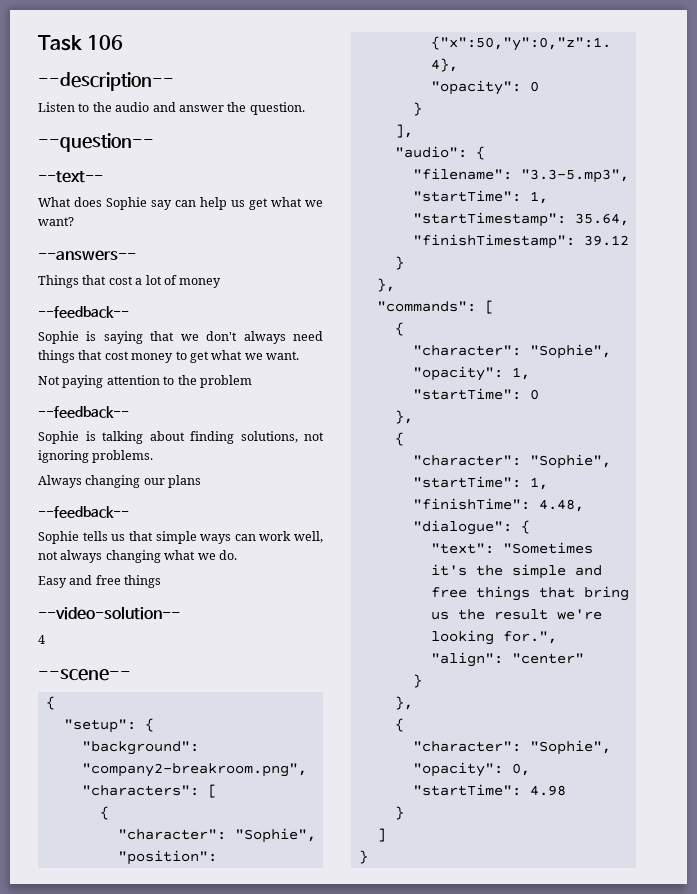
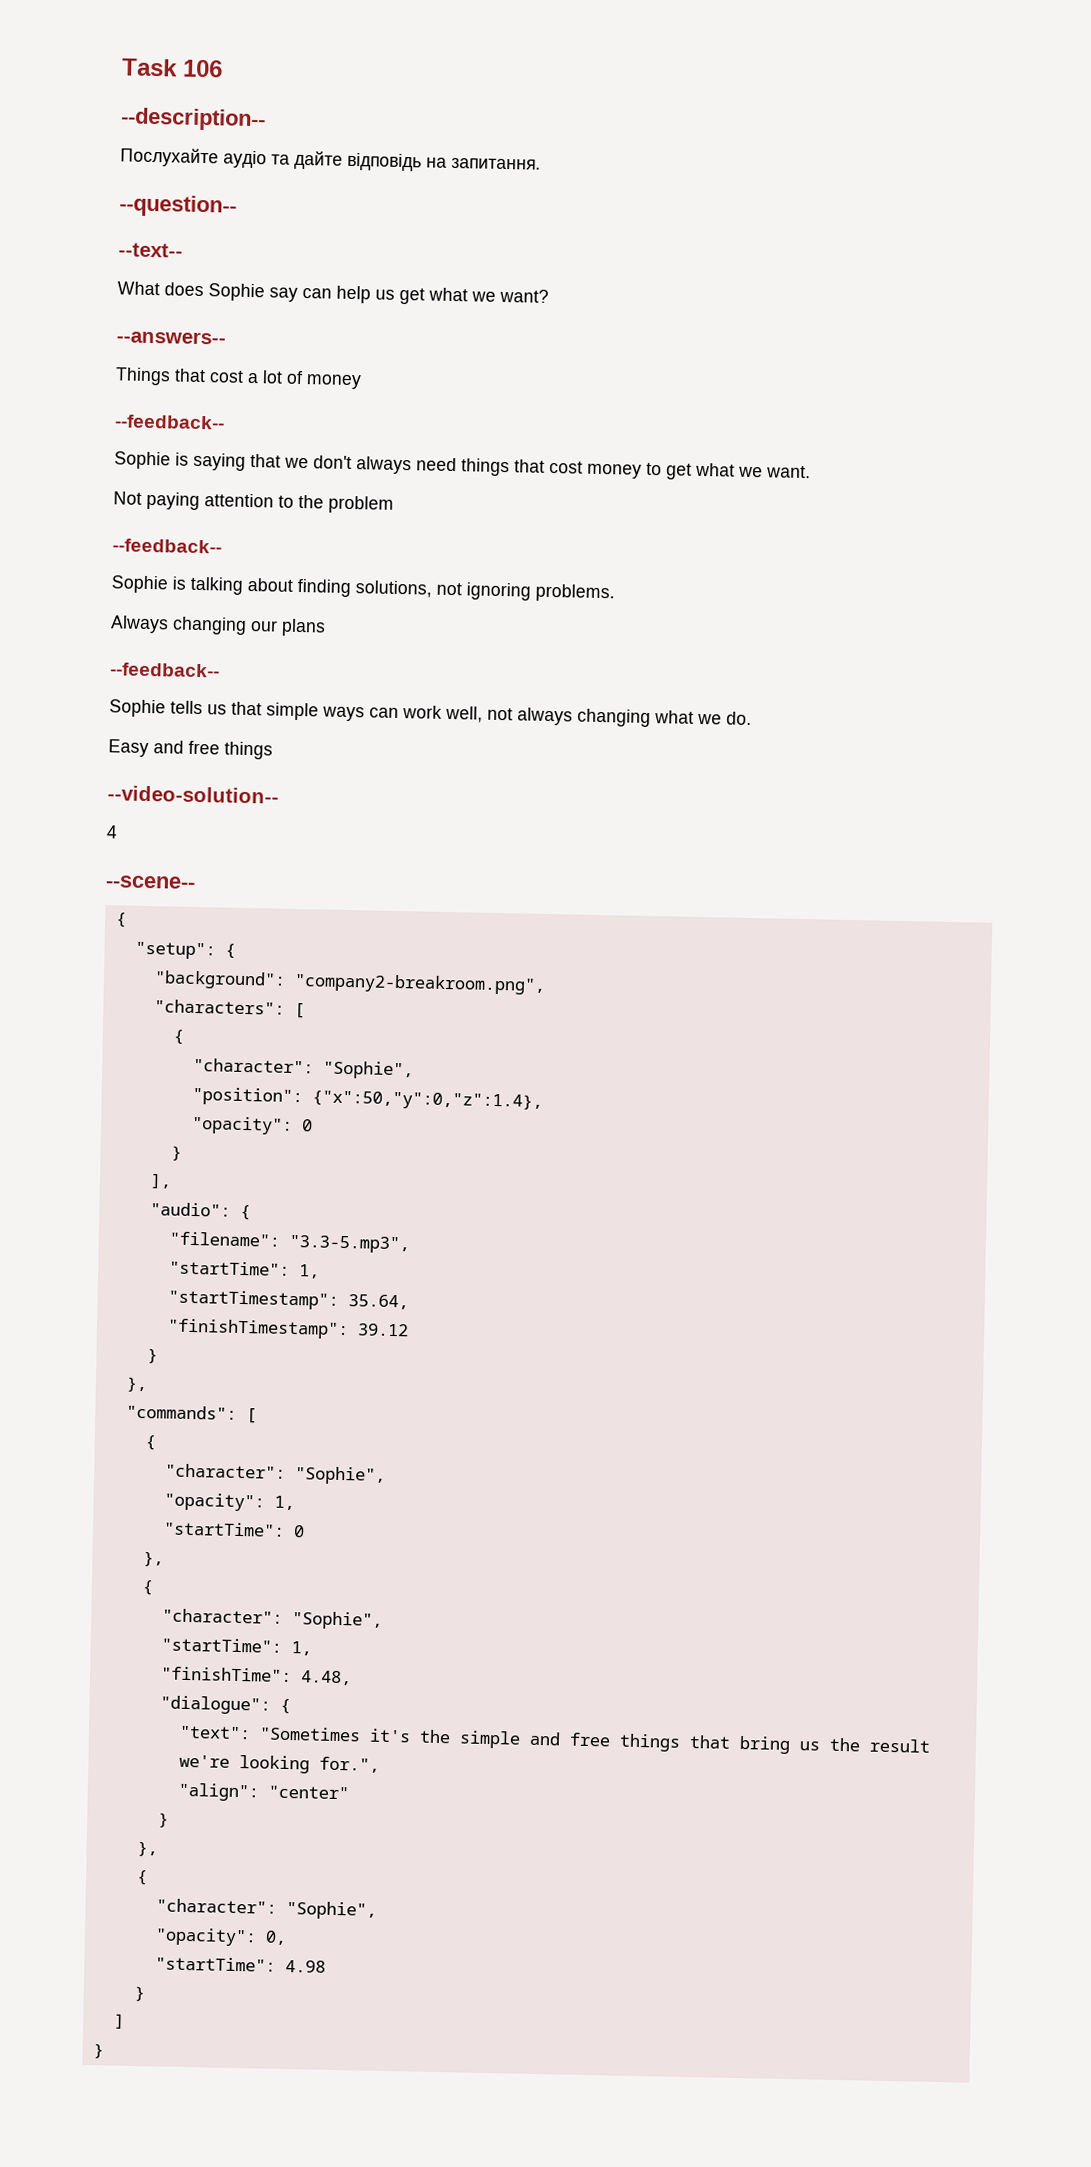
- Listen to the audio and answer the question.
+ Послухайте аудіо та дайте відповідь на запитання.

